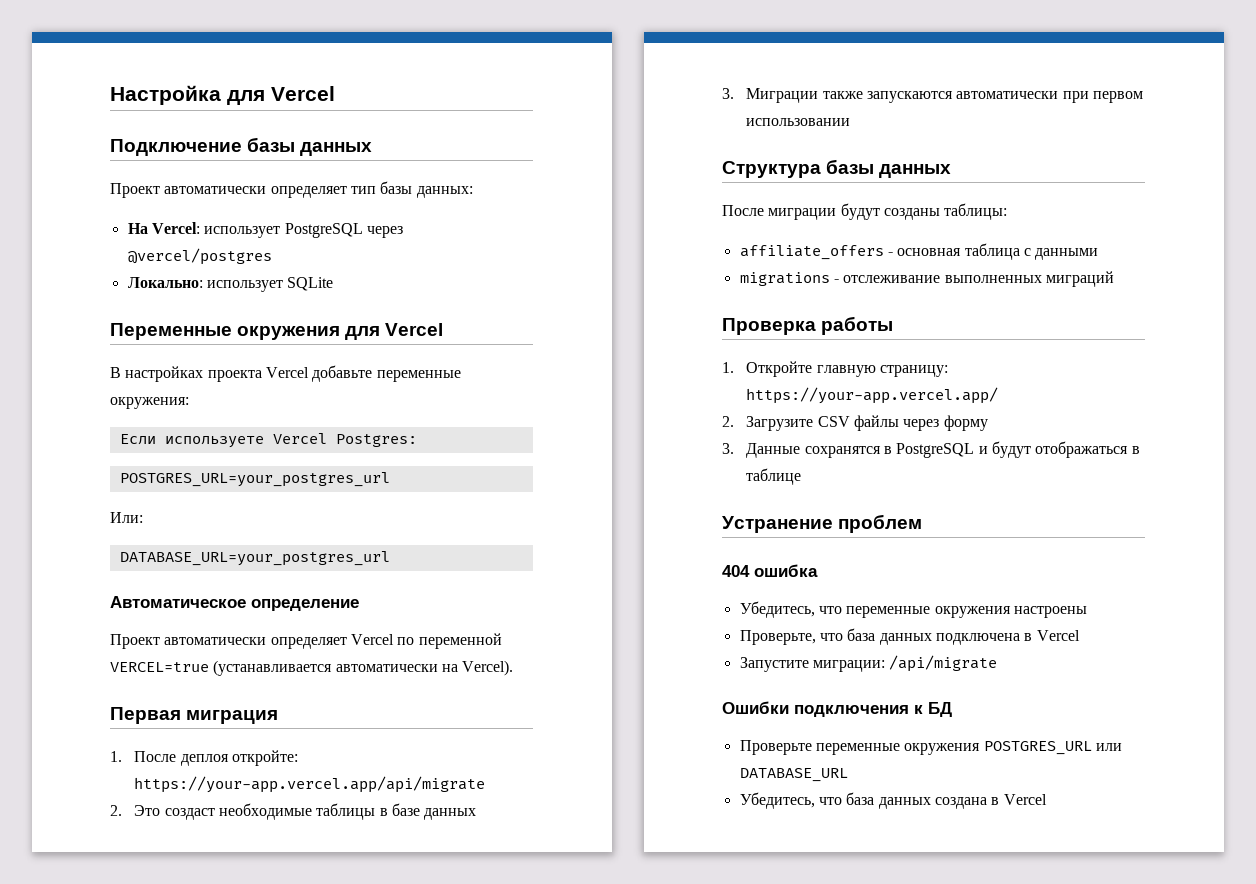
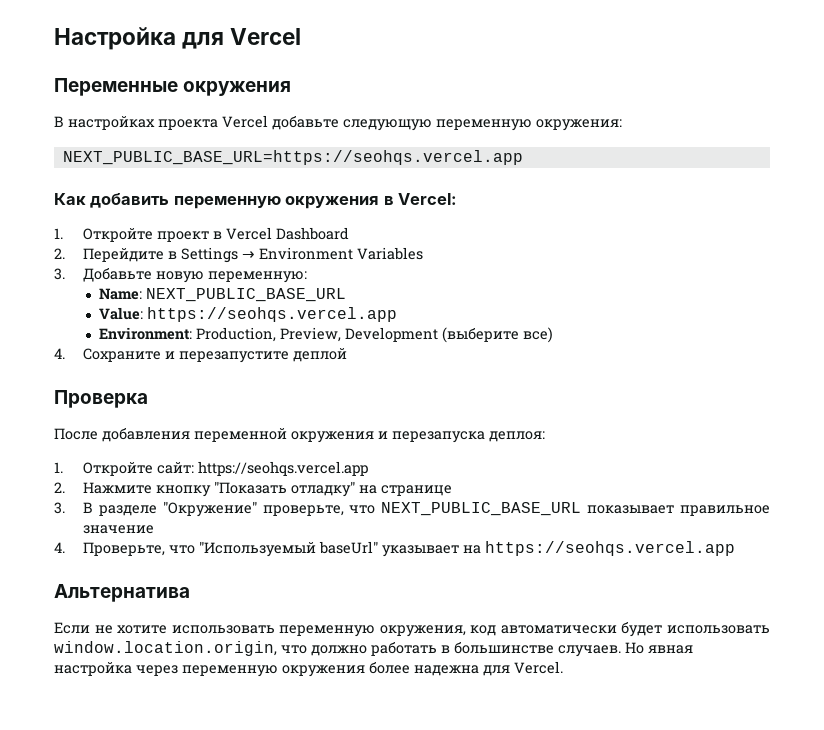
- Подключение базы данных
- Проект автоматически определяет тип базы данных:
- На Vercel: использует PostgreSQL через @vercel/postgres
- Локально: использует SQLite
- Переменные окружения для Vercel
+ Переменные окружения
- В настройках проекта Vercel добавьте переменные окружения:
+ В настройках проекта Vercel добавьте следующую переменную окружения:
- Если используете Vercel Postgres:
- POSTGRES_URL=your_postgres_url
- Или:
- DATABASE_URL=your_postgres_url
- Автоматическое определение
- Проект автоматически определяет Vercel по переменной VERCEL=true (устанавливается автоматически на Vercel).
- Первая миграция
- 1. После деплоя откройте: https://your-app.vercel.app/api/migrate
- 2. Это создаст необходимые таблицы в базе данных
- 3. Миграции также запускаются автоматически при первом использовании
- Структура базы данных
- После миграции будут созданы таблицы:
- affiliate_offers - основная таблица с данными
- migrations - отслеживание выполненных миграций
- Проверка работы
- 1. Откройте главную страницу: https://your-app.vercel.app/
- 2. Загрузите CSV файлы через форму
- 3. Данные сохранятся в PostgreSQL и будут отображаться в таблице
- Устранение проблем
- 404 ошибка
- Убедитесь, что переменные окружения настроены
- Проверьте, что база данных подключена в Vercel
- Запустите миграции: /api/migrate
- Ошибки подключения к БД
- Проверьте переменные окружения POSTGRES_URL или DATABASE_URL
- Убедитесь, что база данных создана в Vercel
+ NEXT_PUBLIC_BASE_URL=https://seohqs.vercel.app
+ Как добавить переменную окружения в Vercel:
+ 1. Откройте проект в Vercel Dashboard
+ 2. Перейдите в Settings → Environment Variables
+ 3. Добавьте новую переменную:
+ Name: NEXT_PUBLIC_BASE_URL
+ Value: https://seohqs.vercel.app
+ Environment: Production, Preview, Development (выберите все)
+ 4. Сохраните и перезапустите деплой
+ Проверка
+ После добавления переменной окружения и перезапуска деплоя:
+ 1. Откройте сайт: https://seohqs.vercel.app
+ 2. Нажмите кнопку "Показать отладку" на странице
+ 3. В разделе "Окружение" проверьте, что NEXT_PUBLIC_BASE_URL показывает правильное значение
+ 4. Проверьте, что "Используемый baseUrl" указывает на https://seohqs.vercel.app
+ Альтернатива
+ Если не хотите использовать переменную окружения, код автоматически будет использовать window.location.origin, что должно работать в большинстве случаев. Но явная настройка через переменную окружения более надежна для Vercel.

